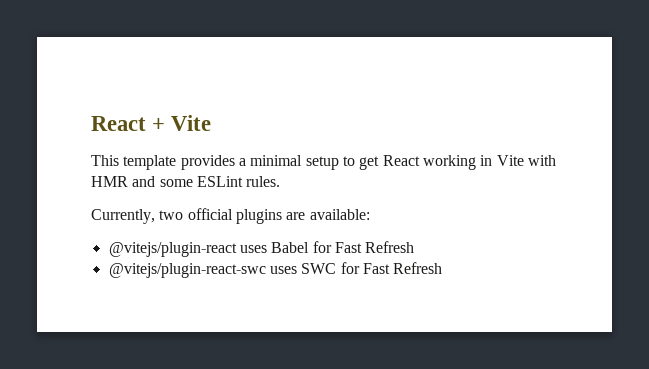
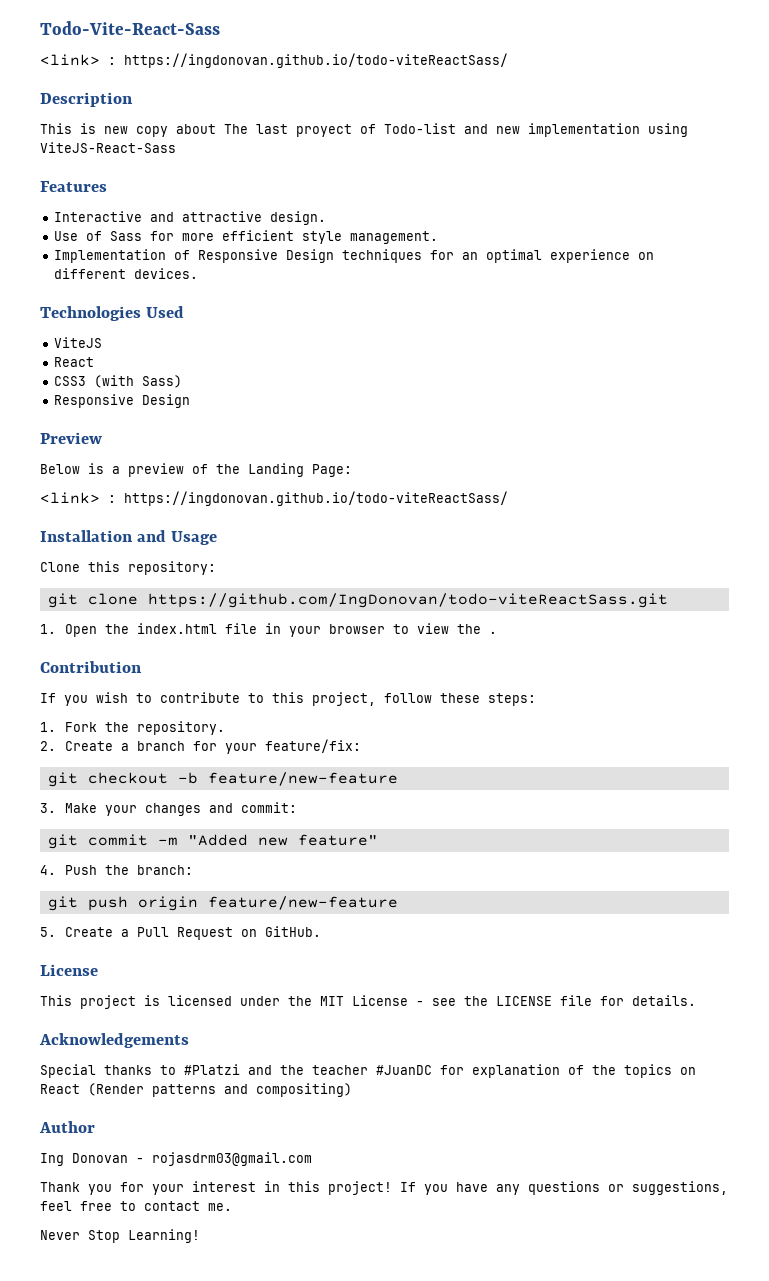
- React + Vite
- This template provides a minimal setup to get React working in Vite with HMR and some ESLint rules.
- Currently, two official plugins are available:
- @vitejs/plugin-react uses Babel for Fast Refresh
- @vitejs/plugin-react-swc uses SWC for Fast Refresh
+ Todo-Vite-React-Sass
+ <link> : https://ingdonovan.github.io/todo-viteReactSass/
+ Description
+ This is new copy about The last proyect of Todo-list and new implementation using ViteJS-React-Sass
+ Features
+ Interactive and attractive design.
+ Use of Sass for more efficient style management.
+ Implementation of Responsive Design techniques for an optimal experience on different devices.
+ Technologies Used
+ ViteJS
+ React
+ CSS3 (with Sass)
+ Responsive Design
+ Preview
+ Below is a preview of the Landing Page:
+ <link> : https://ingdonovan.github.io/todo-viteReactSass/
+ Installation and Usage
+ Clone this repository:
+ git clone https://github.com/IngDonovan/todo-viteReactSass.git
+ 1. Open the index.html file in your browser to view the .
+ Contribution
+ If you wish to contribute to this project, follow these steps:
+ 1. Fork the repository.
+ 2. Create a branch for your feature/fix:
+ git checkout -b feature/new-feature
+ 3. Make your changes and commit:
+ git commit -m "Added new feature"
+ 4. Push the branch:
+ git push origin feature/new-feature
+ 5. Create a Pull Request on GitHub.
+ License
+ This project is licensed under the MIT License - see the LICENSE file for details.
+ Acknowledgements
+ Special thanks to #Platzi and the teacher #JuanDC for explanation of the topics on React (Render patterns and compositing)
+ Author
+ Ing Donovan - rojasdrm03@gmail.com
+ Thank you for your interest in this project! If you have any questions or suggestions, feel free to contact me.
+ Never Stop Learning!

